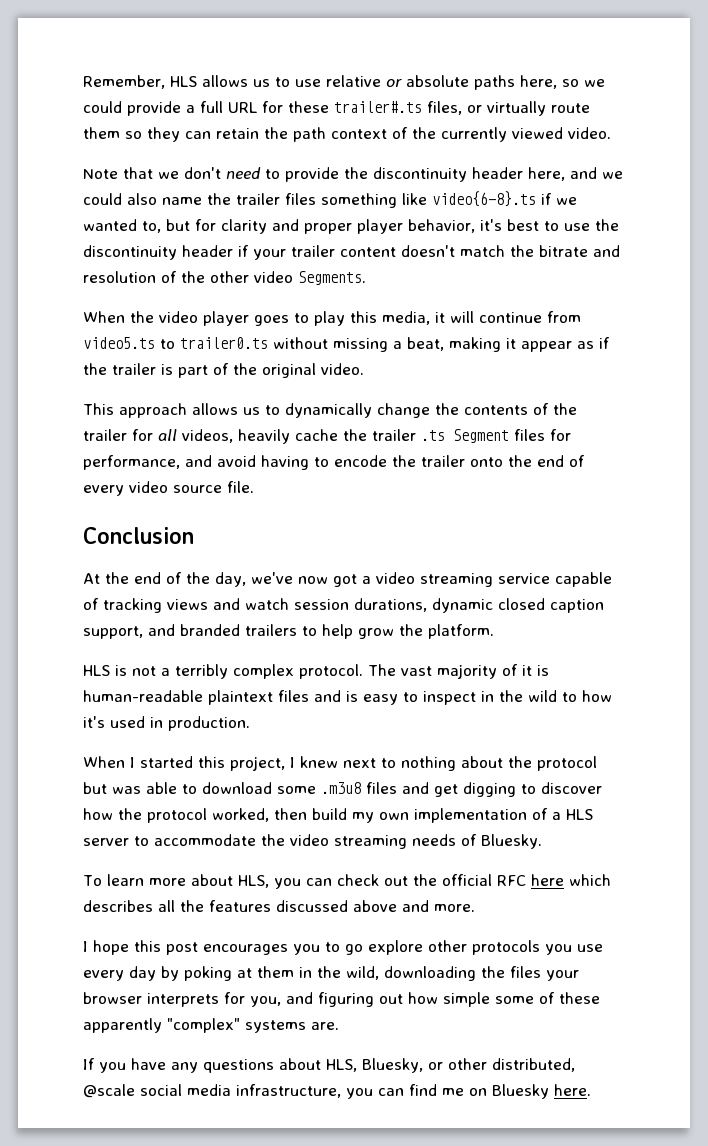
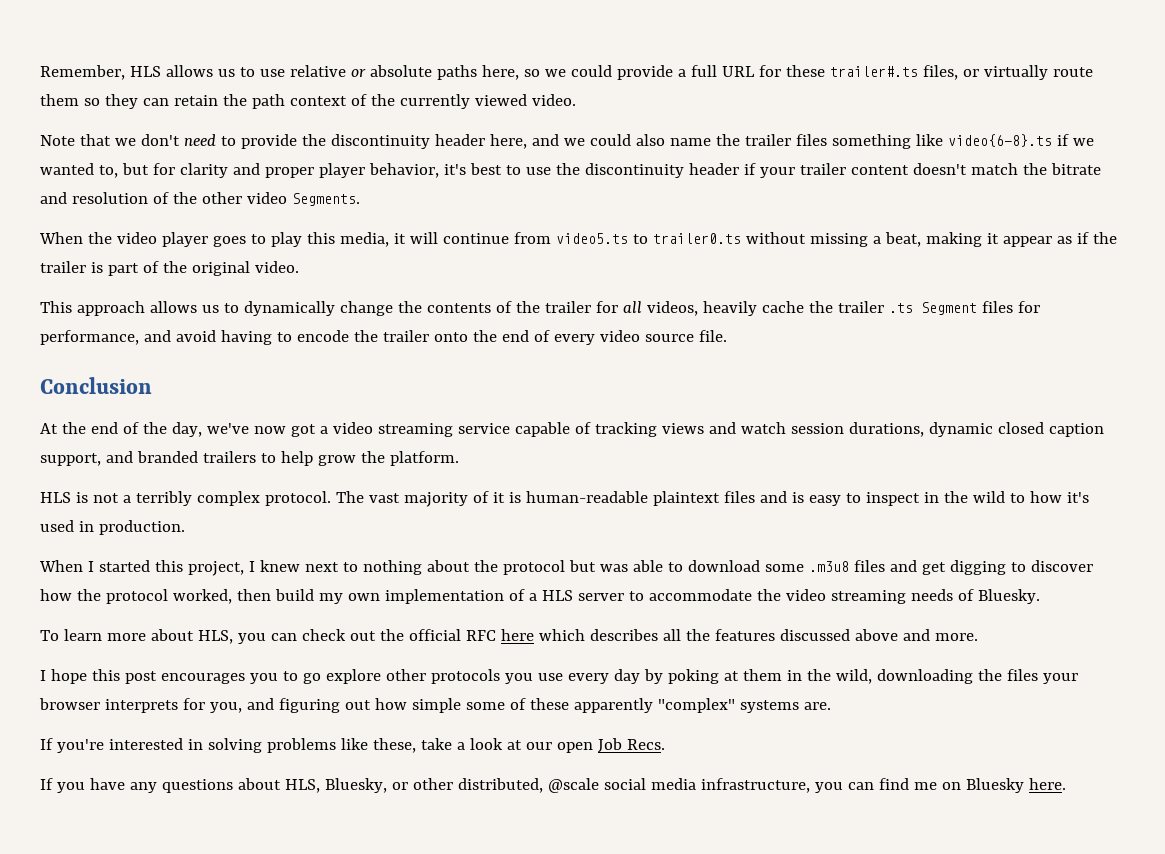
+ If you're interested in solving problems like these, take a look at our open Job Recs.

